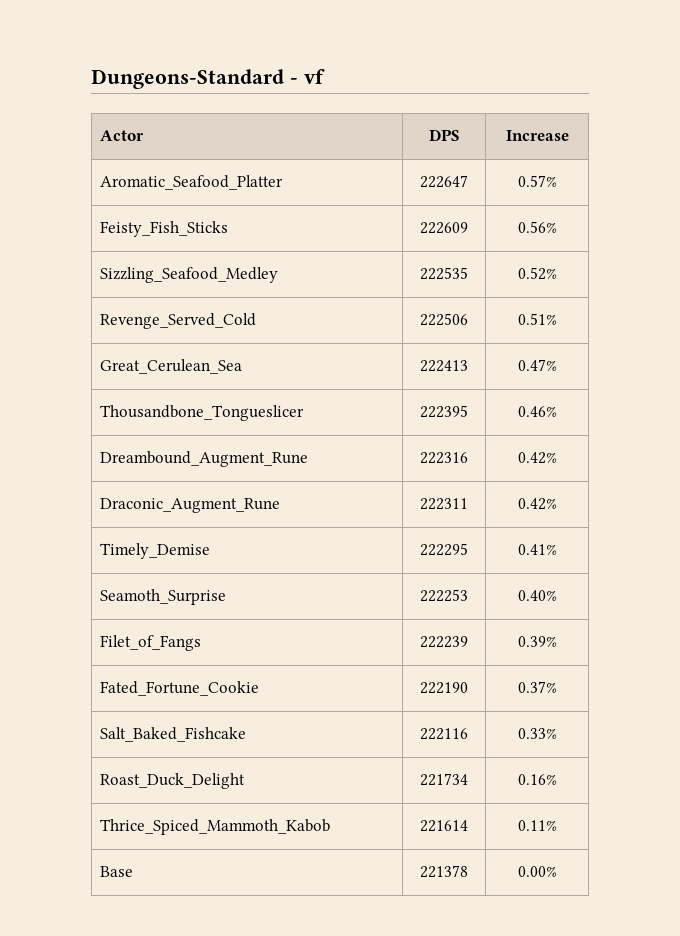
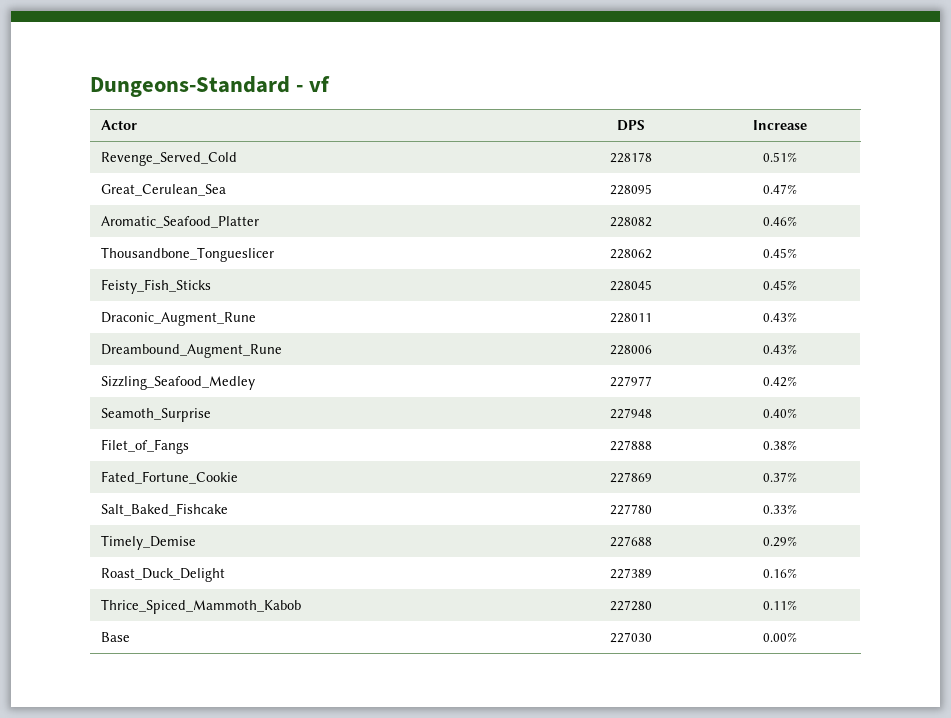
- Aromatic_Seafood_Platter | 222647 | 0.57%
- Feisty_Fish_Sticks | 222609 | 0.56%
- Sizzling_Seafood_Medley | 222535 | 0.52%
- Revenge_Served_Cold | 222506 | 0.51%
+ Revenge_Served_Cold | 228178 | 0.51%
- Great_Cerulean_Sea | 222413 | 0.47%
+ Great_Cerulean_Sea | 228095 | 0.47%
- Thousandbone_Tongueslicer | 222395 | 0.46%
+ Aromatic_Seafood_Platter | 228082 | 0.46%
- Dreambound_Augment_Rune | 222316 | 0.42%
- Draconic_Augment_Rune | 222311 | 0.42%
- Timely_Demise | 222295 | 0.41%
+ Thousandbone_Tongueslicer | 228062 | 0.45%
+ Feisty_Fish_Sticks | 228045 | 0.45%
+ Draconic_Augment_Rune | 228011 | 0.43%
+ Dreambound_Augment_Rune | 228006 | 0.43%
+ Sizzling_Seafood_Medley | 227977 | 0.42%
- Seamoth_Surprise | 222253 | 0.40%
+ Seamoth_Surprise | 227948 | 0.40%
- Filet_of_Fangs | 222239 | 0.39%
+ Filet_of_Fangs | 227888 | 0.38%
- Fated_Fortune_Cookie | 222190 | 0.37%
+ Fated_Fortune_Cookie | 227869 | 0.37%
- Salt_Baked_Fishcake | 222116 | 0.33%
+ Salt_Baked_Fishcake | 227780 | 0.33%
+ Timely_Demise | 227688 | 0.29%
- Roast_Duck_Delight | 221734 | 0.16%
+ Roast_Duck_Delight | 227389 | 0.16%
- Thrice_Spiced_Mammoth_Kabob | 221614 | 0.11%
+ Thrice_Spiced_Mammoth_Kabob | 227280 | 0.11%
- Base | 221378 | 0.00%
+ Base | 227030 | 0.00%

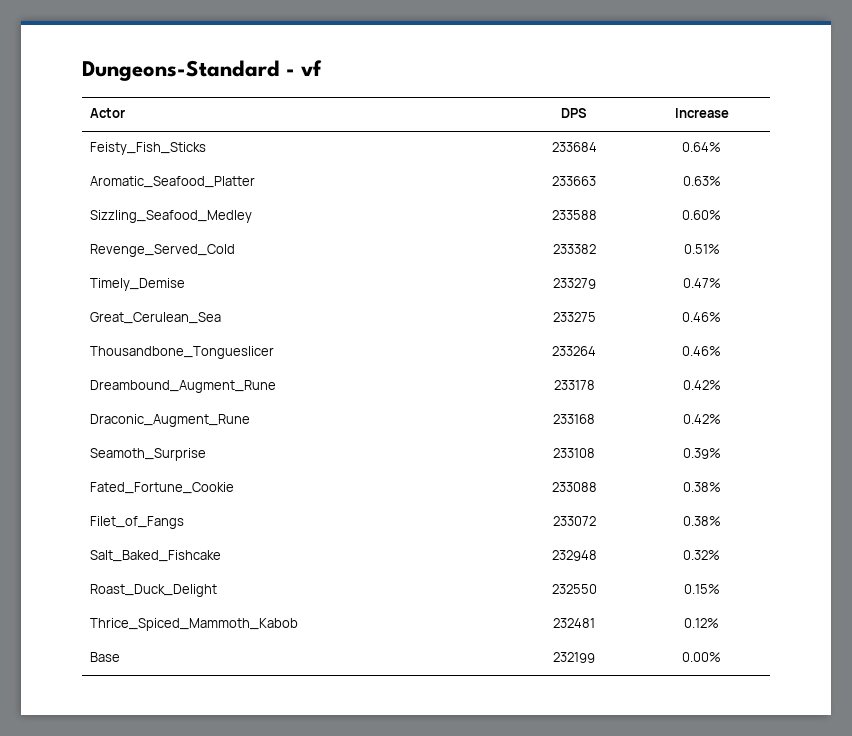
+ Feisty_Fish_Sticks | 233684 | 0.64%
+ Aromatic_Seafood_Platter | 233663 | 0.63%
+ Sizzling_Seafood_Medley | 233588 | 0.60%
- Revenge_Served_Cold | 228178 | 0.51%
+ Revenge_Served_Cold | 233382 | 0.51%
- Great_Cerulean_Sea | 228095 | 0.47%
+ Timely_Demise | 233279 | 0.47%
- Aromatic_Seafood_Platter | 228082 | 0.46%
+ Great_Cerulean_Sea | 233275 | 0.46%
- Thousandbone_Tongueslicer | 228062 | 0.45%
- Feisty_Fish_Sticks | 228045 | 0.45%
- Draconic_Augment_Rune | 228011 | 0.43%
- Dreambound_Augment_Rune | 228006 | 0.43%
- Sizzling_Seafood_Medley | 227977 | 0.42%
- Seamoth_Surprise | 227948 | 0.40%
+ Thousandbone_Tongueslicer | 233264 | 0.46%
+ Dreambound_Augment_Rune | 233178 | 0.42%
+ Draconic_Augment_Rune | 233168 | 0.42%
+ Seamoth_Surprise | 233108 | 0.39%
+ Fated_Fortune_Cookie | 233088 | 0.38%
- Filet_of_Fangs | 227888 | 0.38%
- Fated_Fortune_Cookie | 227869 | 0.37%
- Salt_Baked_Fishcake | 227780 | 0.33%
- Timely_Demise | 227688 | 0.29%
+ Filet_of_Fangs | 233072 | 0.38%
+ Salt_Baked_Fishcake | 232948 | 0.32%
- Roast_Duck_Delight | 227389 | 0.16%
+ Roast_Duck_Delight | 232550 | 0.15%
- Thrice_Spiced_Mammoth_Kabob | 227280 | 0.11%
+ Thrice_Spiced_Mammoth_Kabob | 232481 | 0.12%
- Base | 227030 | 0.00%
+ Base | 232199 | 0.00%

